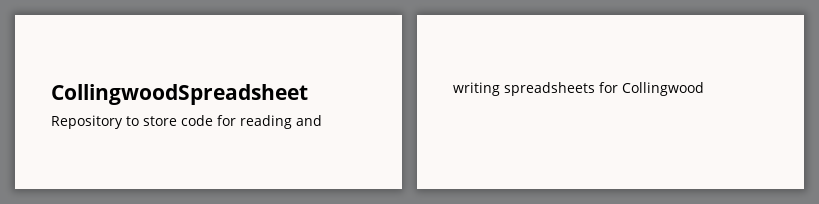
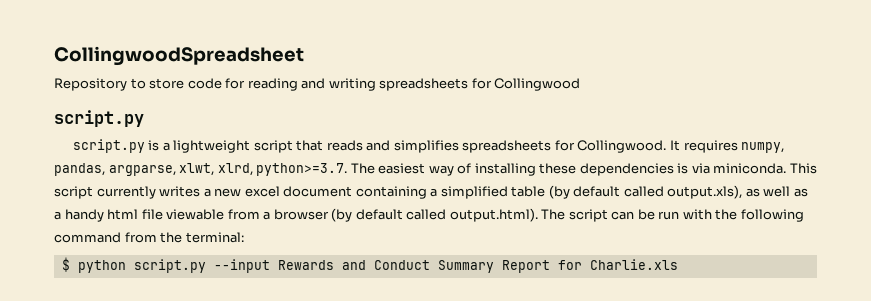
  Repository to store code for reading and writing spreadsheets for Collingwood
+ script.py
+ script.py is a lightweight script that reads and simplifies spreadsheets for Collingwood. It requires numpy, pandas, argparse, xlwt, xlrd, python>=3.7. The easiest way of installing these dependencies is via miniconda. This script currently writes a new excel document containing a simplified table (by default called output.xls), as well as a handy html file viewable from a browser (by default called output.html). The script can be run with the following command from the terminal:
+ $ python script.py --input Rewards and Conduct Summary Report for Charlie.xls

